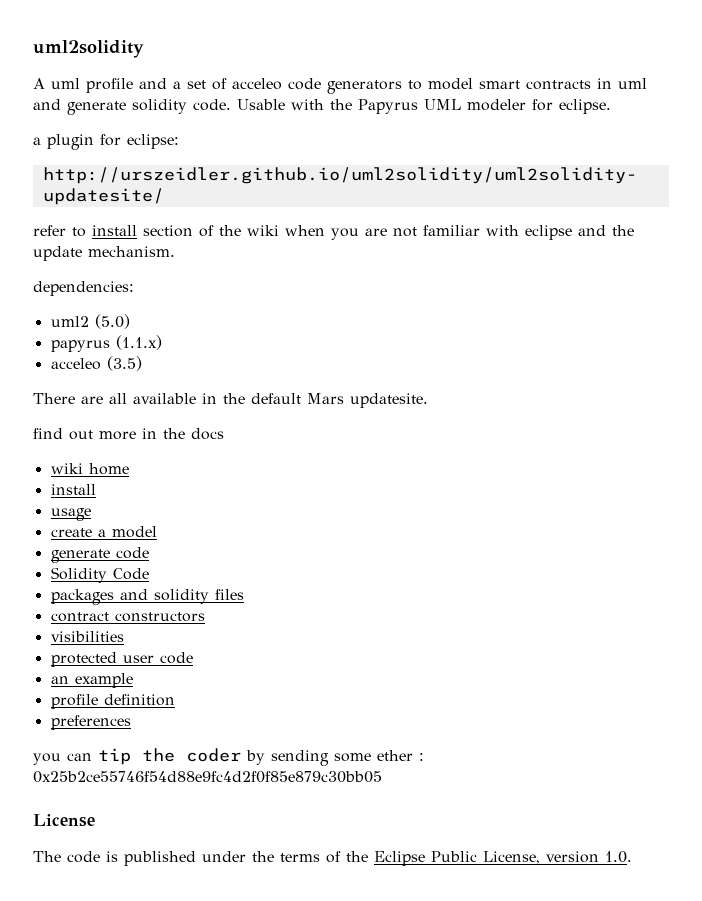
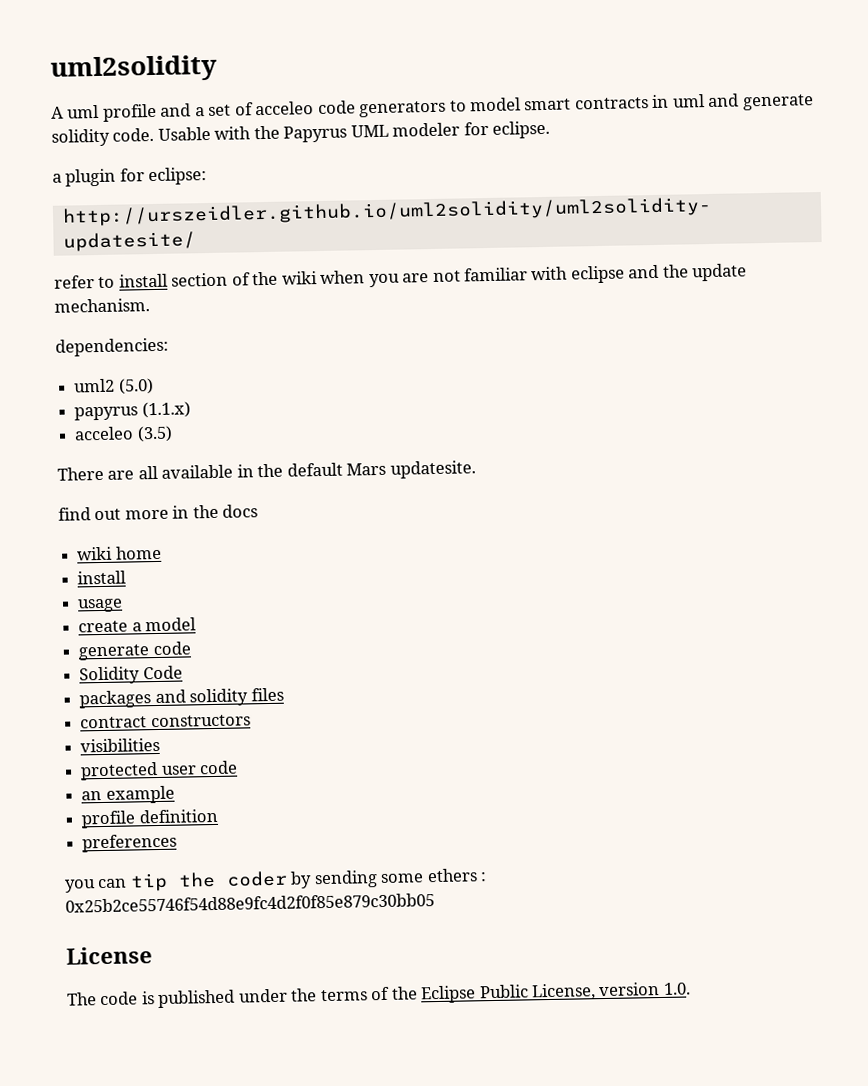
- you can tip the coder by sending some ether : 0x25b2ce55746f54d88e9fc4d2f0f85e879c30bb05
+ you can tip the coder by sending some ethers : 0x25b2ce55746f54d88e9fc4d2f0f85e879c30bb05

